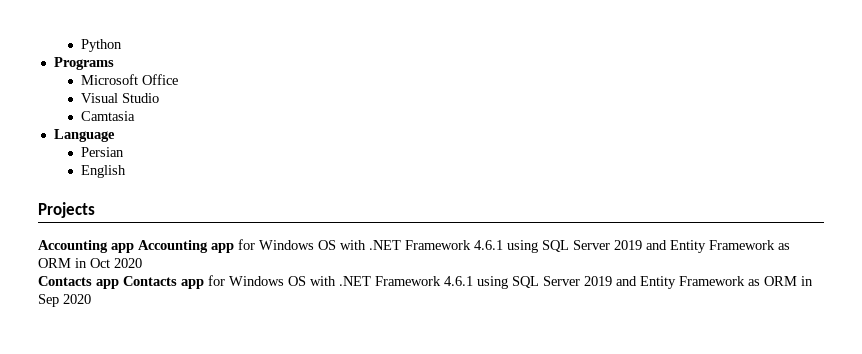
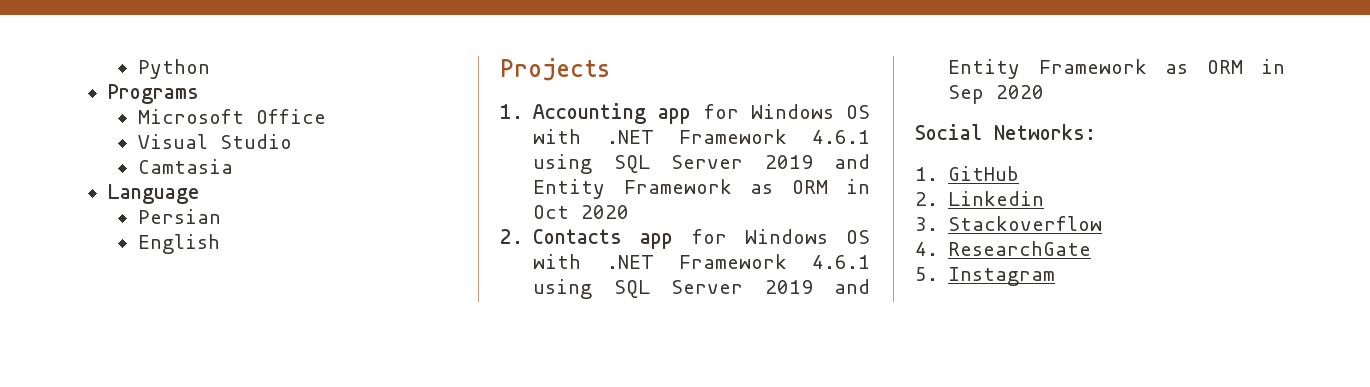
- Accounting app Accounting app for Windows OS with .NET Framework 4.6.1 using SQL Server 2019 and Entity Framework as ORM in Oct 2020
+ 1. Accounting app for Windows OS with .NET Framework 4.6.1 using SQL Server 2019 and Entity Framework as ORM in Oct 2020
- Contacts app Contacts app for Windows OS with .NET Framework 4.6.1 using SQL Server 2019 and Entity Framework as ORM in Sep 2020
+ 2. Contacts app for Windows OS with .NET Framework 4.6.1 using SQL Server 2019 and Entity Framework as ORM in Sep 2020
+ Social Networks:
+ 1. GitHub
+ 2. Linkedin
+ 3. Stackoverflow
+ 4. ResearchGate
+ 5. Instagram

